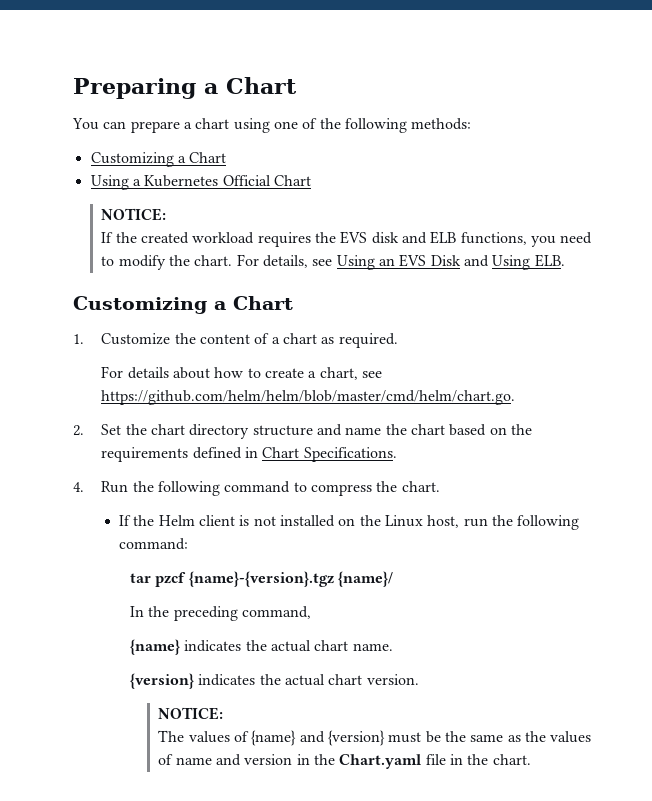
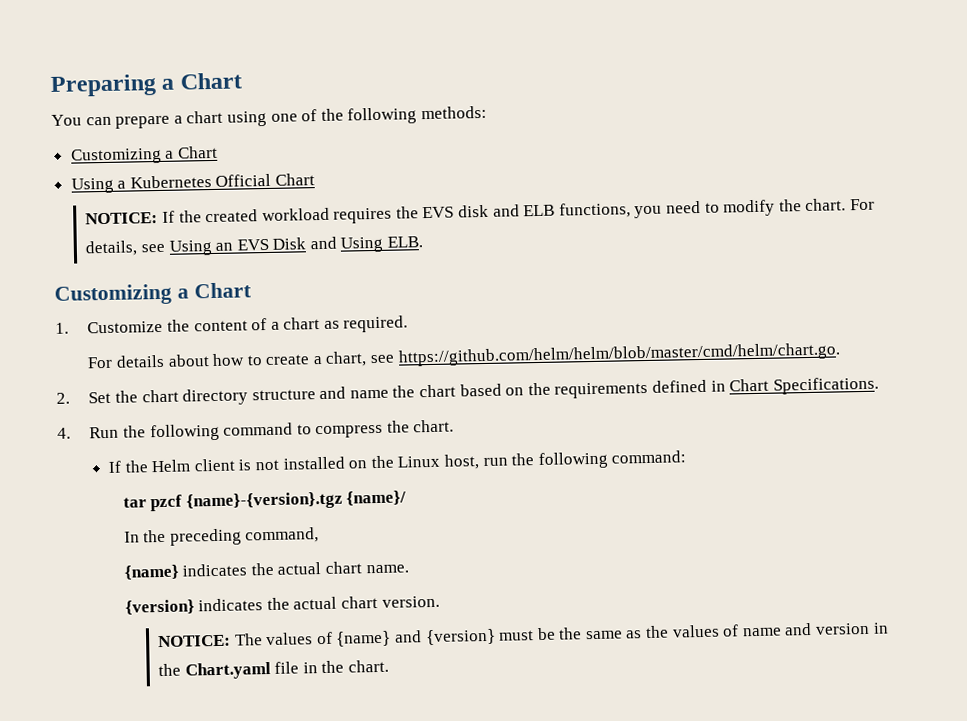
  Using a Kubernetes Official Chart
- NOTICE:
- If the created workload requires the EVS disk and ELB functions, you need to modify the chart.
+ NOTICE: If the created workload requires the EVS disk and ELB functions, you need to modify the chart.
  {version} indicates the actual chart version.
- NOTICE:
- The values of {name} and {version} must be the same as the values of name and version in the Chart.yaml file in the chart.
+ NOTICE: The values of {name} and {version} must be the same as the values of name and version in the Chart.yaml file in the chart.

